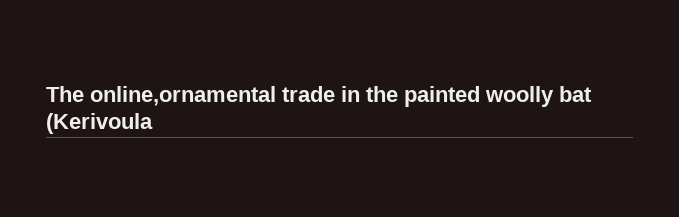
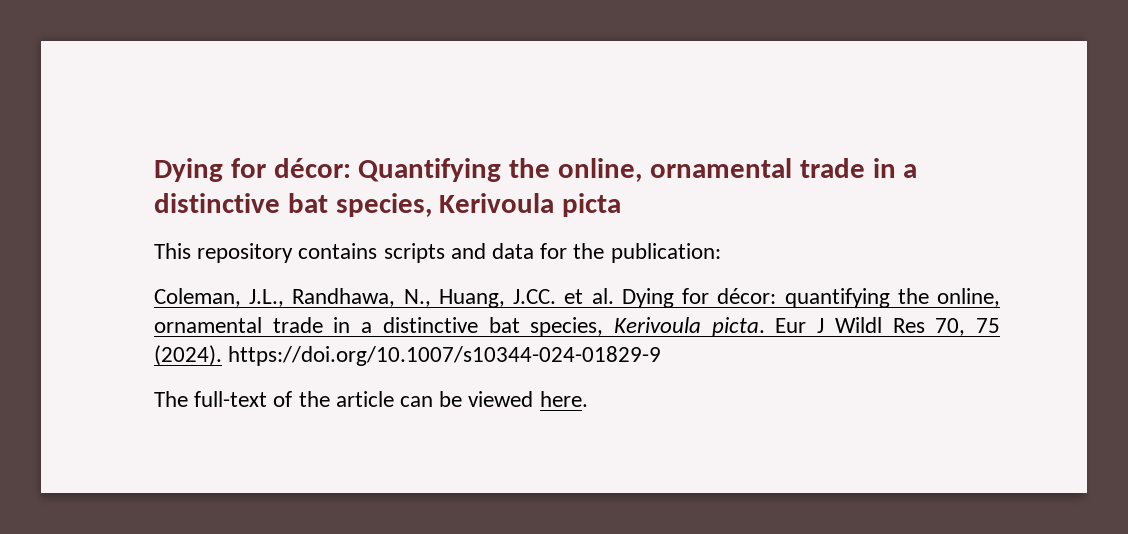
- The online,ornamental trade in the painted woolly bat (Kerivoula
+ Dying for décor: Quantifying the online, ornamental trade in a distinctive bat species, Kerivoula picta
+ This repository contains scripts and data for the publication:
+ Coleman, J.L., Randhawa, N., Huang, J.CC. et al. Dying for décor: quantifying the online, ornamental trade in a distinctive bat species, Kerivoula picta. Eur J Wildl Res 70, 75 (2024). https://doi.org/10.1007/s10344-024-01829-9
+ The full-text of the article can be viewed here.

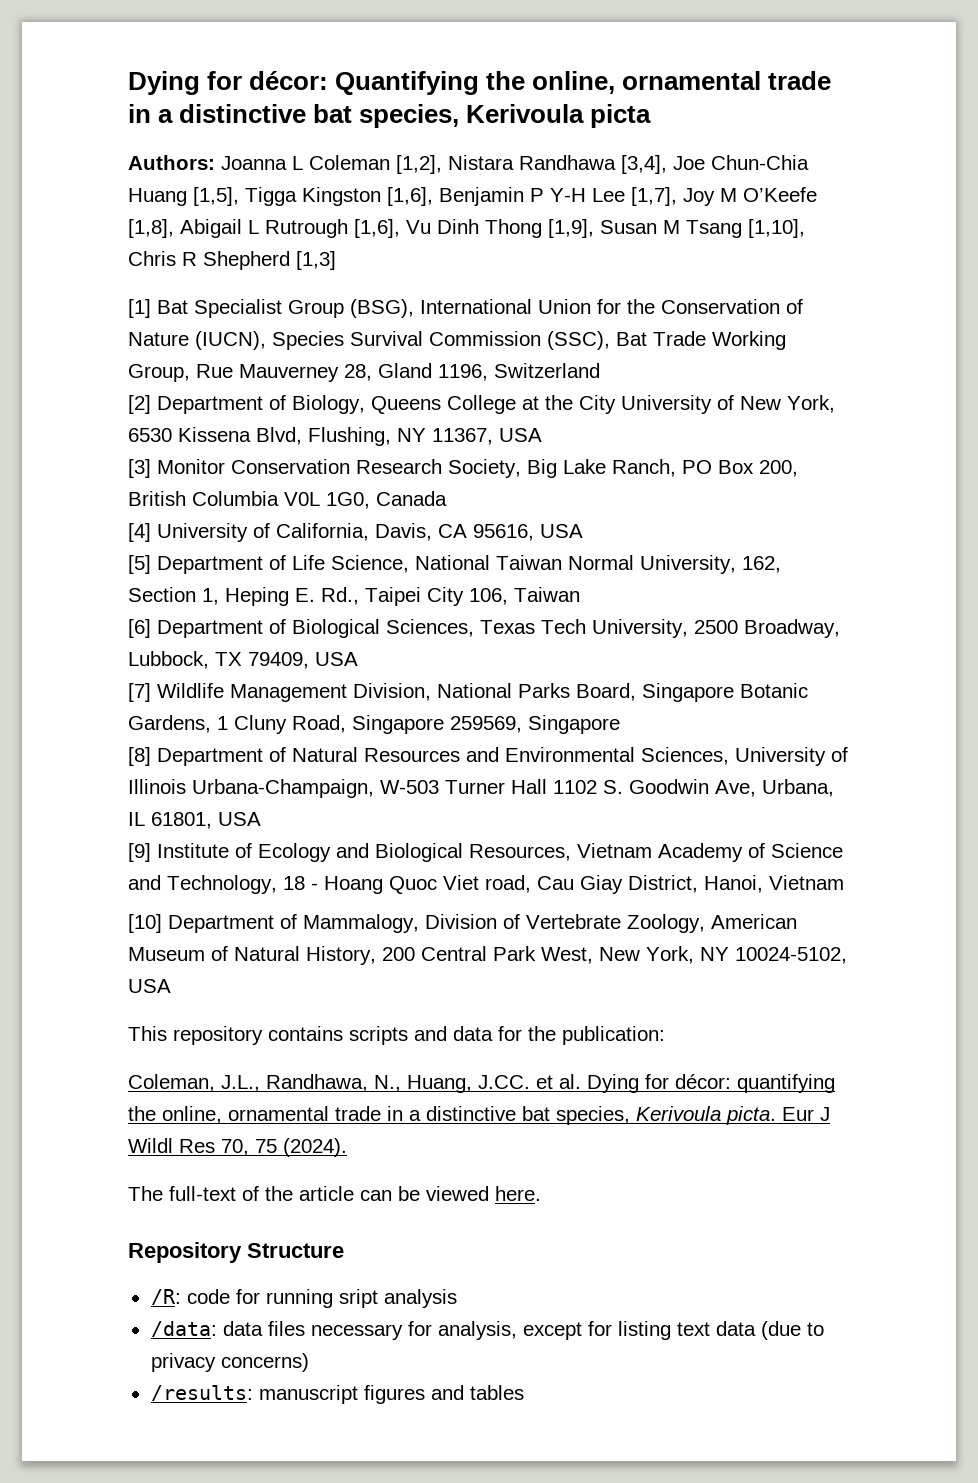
+ Authors: Joanna L Coleman [1,2], Nistara Randhawa [3,4], Joe Chun-Chia Huang [1,5], Tigga Kingston [1,6], Benjamin P Y-H Lee [1,7], Joy M O’Keefe [1,8], Abigail L Rutrough [1,6], Vu Dinh Thong [1,9], Susan M Tsang [1,10], Chris R Shepherd [1,3]
+ [1] Bat Specialist Group (BSG), International Union for the Conservation of Nature (IUCN), Species Survival Commission (SSC), Bat Trade Working Group, Rue Mauverney 28, Gland 1196, Switzerland
+ [2] Department of Biology, Queens College at the City University of New York, 6530 Kissena Blvd, Flushing, NY 11367, USA
+ [3] Monitor Conservation Research Society, Big Lake Ranch, PO Box 200, British Columbia V0L 1G0, Canada
+ [4] University of California, Davis, CA 95616, USA
+ [5] Department of Life Science, National Taiwan Normal University, 162, Section 1, Heping E. Rd., Taipei City 106, Taiwan
+ [6] Department of Biological Sciences, Texas Tech University, 2500 Broadway, Lubbock, TX 79409, USA
+ [7] Wildlife Management Division, National Parks Board, Singapore Botanic Gardens, 1 Cluny Road, Singapore 259569, Singapore
+ [8] Department of Natural Resources and Environmental Sciences, University of Illinois Urbana-Champaign, W-503 Turner Hall 1102 S. Goodwin Ave, Urbana, IL 61801, USA
+ [9] Institute of Ecology and Biological Resources, Vietnam Academy of Science and Technology, 18 - Hoang Quoc Viet road, Cau Giay District, Hanoi, Vietnam
+ [10] Department of Mammalogy, Division of Vertebrate Zoology, American Museum of Natural History, 200 Central Park West, New York, NY 10024-5102, USA
- Eur J Wildl Res 70, 75 (2024). https://doi.org/10.1007/s10344-024-01829-9
+ Eur J Wildl Res 70, 75 (2024).
+ Repository Structure
+ /R: code for running sript analysis
+ /data: data files necessary for analysis, except for listing text data (due to privacy concerns)
+ /results: manuscript figures and tables

